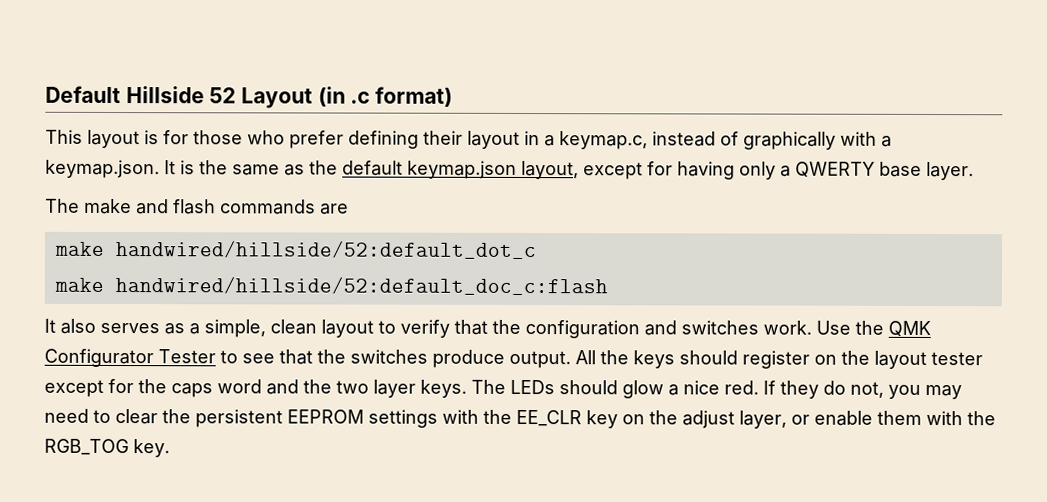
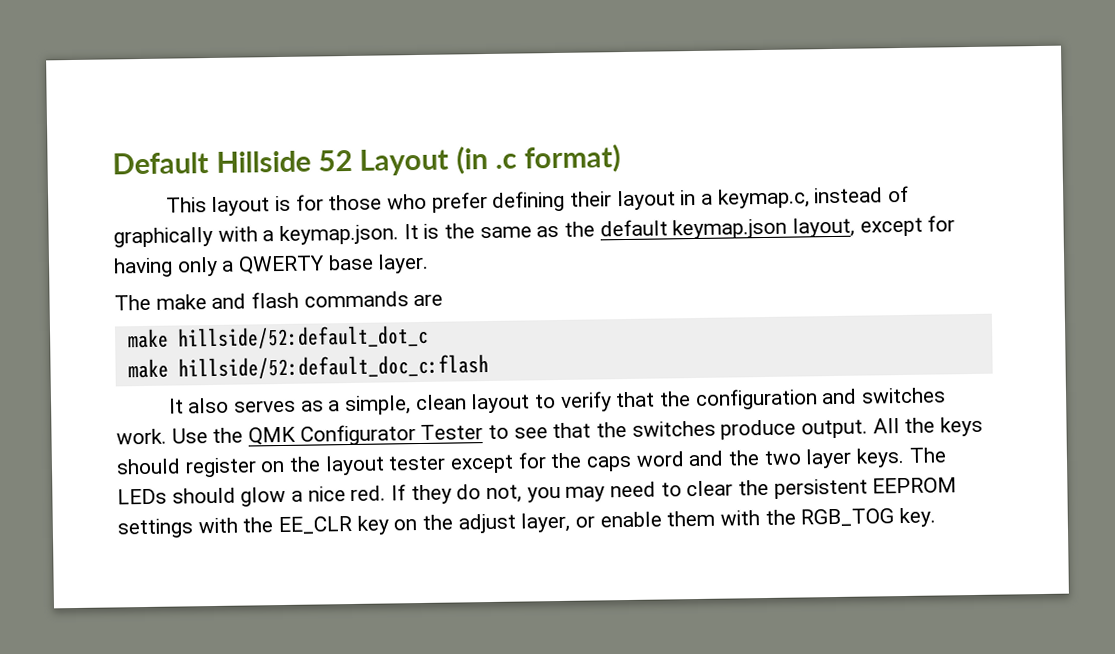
- make handwired/hillside/52:default_dot_c
- make handwired/hillside/52:default_doc_c:flash
+ make hillside/52:default_dot_c
+ make hillside/52:default_doc_c:flash

